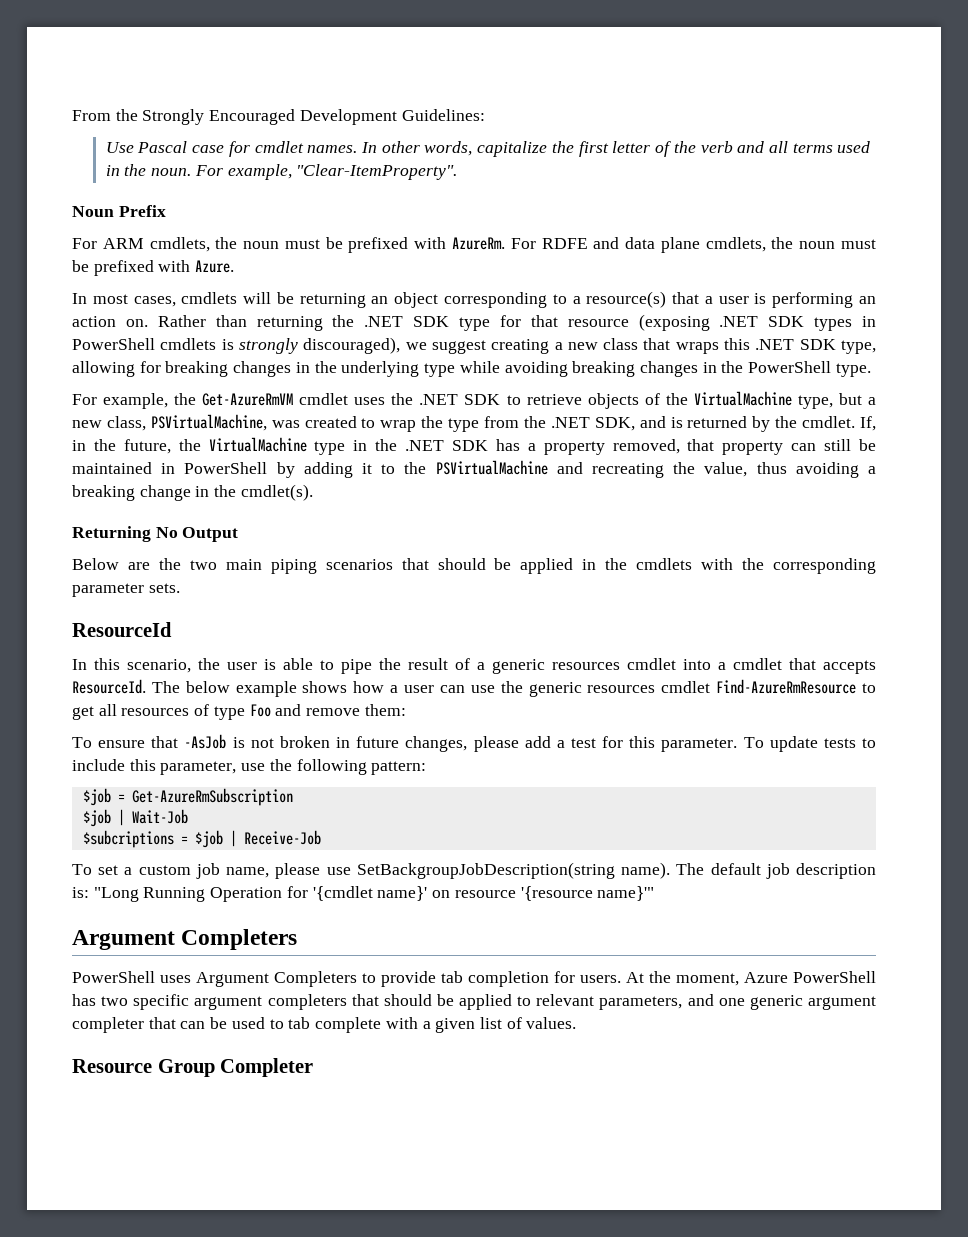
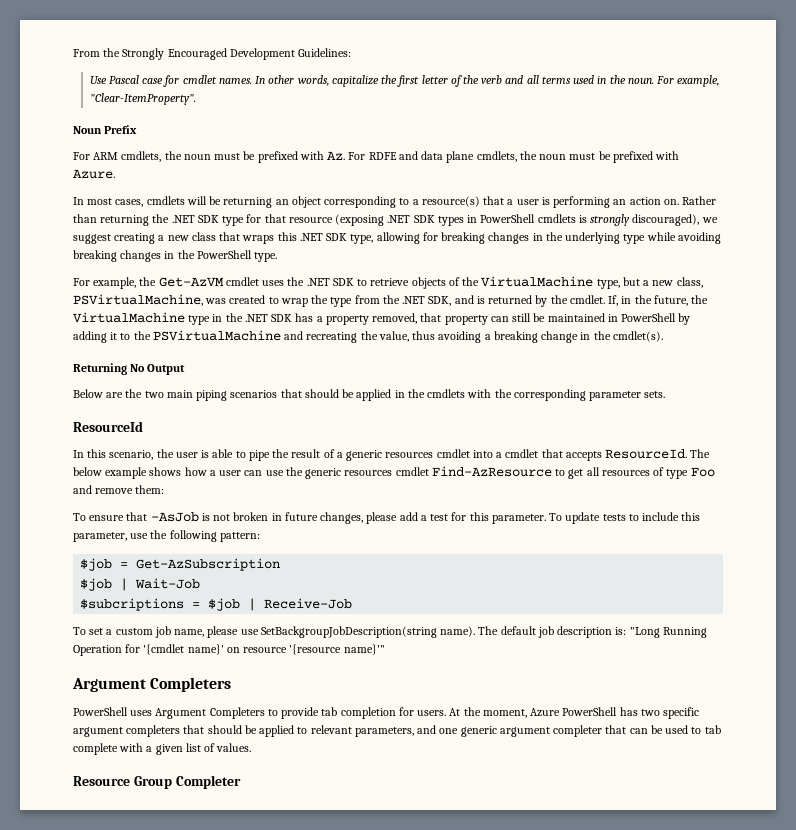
- For ARM cmdlets, the noun must be prefixed with AzureRm. For RDFE and data plane cmdlets, the noun must be prefixed with Azure.
+ For ARM cmdlets, the noun must be prefixed with Az. For RDFE and data plane cmdlets, the noun must be prefixed with Azure.
- For example, the Get-AzureRmVM cmdlet uses the .NET SDK to retrieve objects of the VirtualMachine type, but a new class, PSVirtualMachine, was created to wrap the type from the .NET SDK, and is returned by the cmdlet.
+ For example, the Get-AzVM cmdlet uses the .NET SDK to retrieve objects of the VirtualMachine type, but a new class, PSVirtualMachine, was created to wrap the type from the .NET SDK, and is returned by the cmdlet.
- The below example shows how a user can use the generic resources cmdlet Find-AzureRmResource to get all resources of type Foo and remove them:
+ The below example shows how a user can use the generic resources cmdlet Find-AzResource to get all resources of type Foo and remove them:
- $job = Get-AzureRmSubscription
+ $job = Get-AzSubscription

